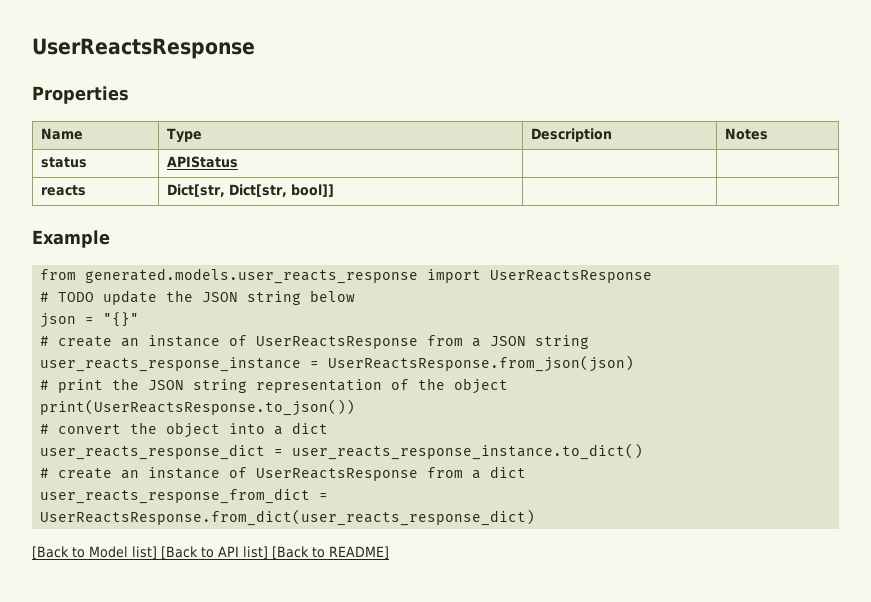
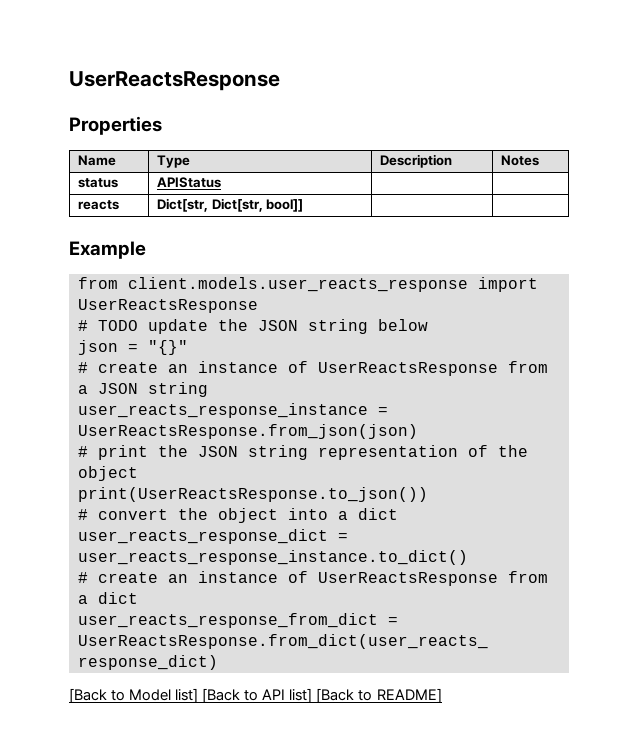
- from generated.models.user_reacts_response import UserReactsResponse
+ from client.models.user_reacts_response import UserReactsResponse

